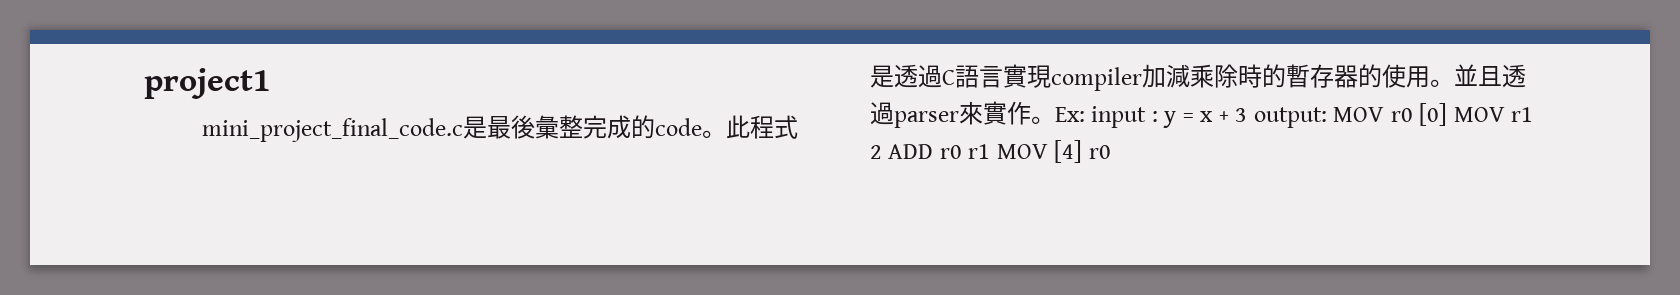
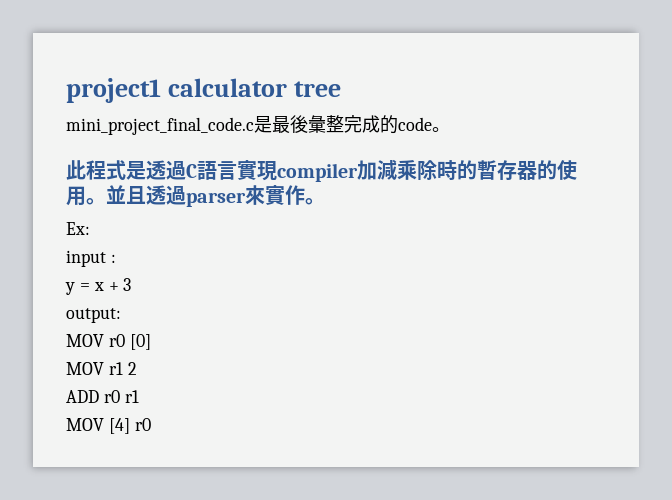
- project1
+ project1 calculator tree
- mini_project_final_code.c是最後彙整完成的code。此程式是透過C語言實現compiler加減乘除時的暫存器的使用。
+ mini_project_final_code.c是最後彙整完成的code。
+ 此程式是透過C語言實現compiler加減乘除時的暫存器的使用。
- 並且透過parser來實作。Ex: input : y = x + 3 output: MOV r0 [0] MOV r1 2 ADD r0 r1 MOV [4] r0
+ 並且透過parser來實作。
+ Ex:
+ input :
+ y = x + 3
+ output:
+ MOV r0 [0]
+ MOV r1 2
+ ADD r0 r1
+ MOV [4] r0

